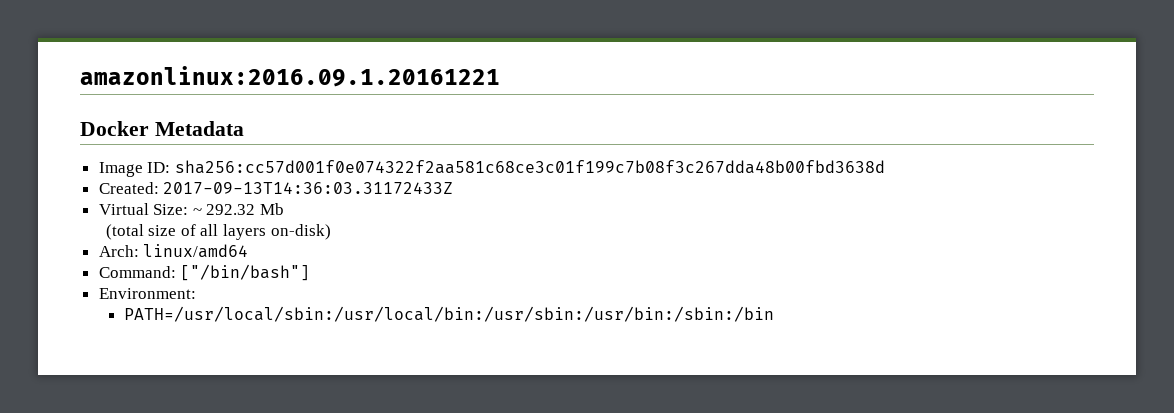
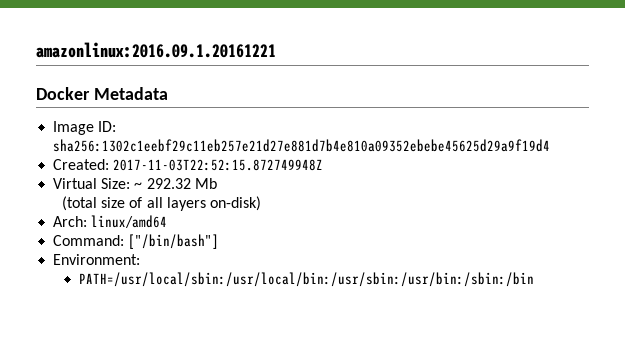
- Image ID: sha256:cc57d001f0e074322f2aa581c68ce3c01f199c7b08f3c267dda48b00fbd3638d
+ Image ID: sha256:1302c1eebf29c11eb257e21d27e881d7b4e810a09352ebebe45625d29a9f19d4
- Created: 2017-09-13T14:36:03.31172433Z
+ Created: 2017-11-03T22:52:15.872749948Z

